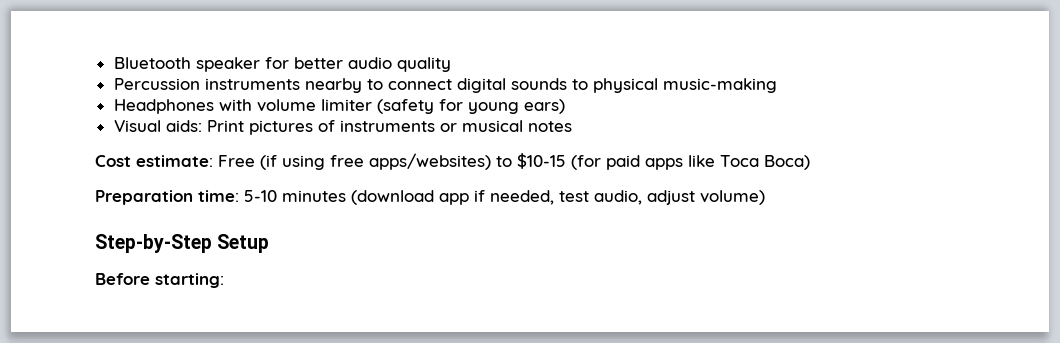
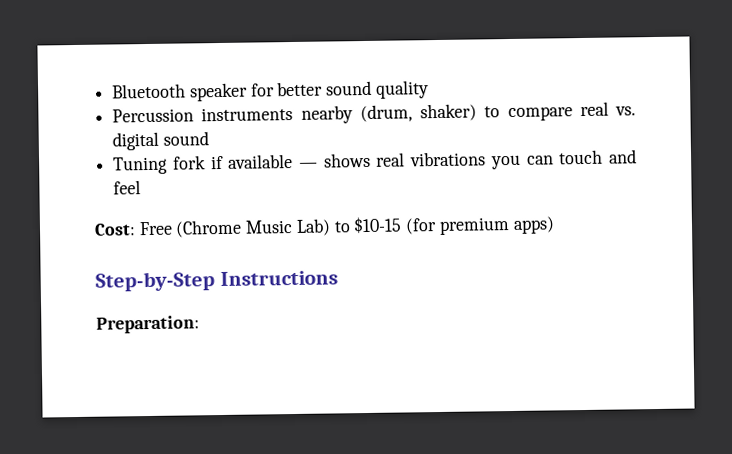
- Bluetooth speaker for better audio quality
+ Bluetooth speaker for better sound quality
- Percussion instruments nearby to connect digital sounds to physical music-making
- Headphones with volume limiter (safety for young ears)
- Visual aids: Print pictures of instruments or musical notes
- Cost estimate: Free (if using free apps/websites) to $10-15 (for paid apps like Toca Boca)
- Preparation time: 5-10 minutes (download app if needed, test audio, adjust volume)
- Step-by-Step Setup
- Before starting:
+ Percussion instruments nearby (drum, shaker) to compare real vs. digital sound
+ Tuning fork if available — shows real vibrations you can touch and feel
+ Cost: Free (Chrome Music Lab) to $10-15 (for premium apps)
+ Step-by-Step Instructions
+ Preparation:

